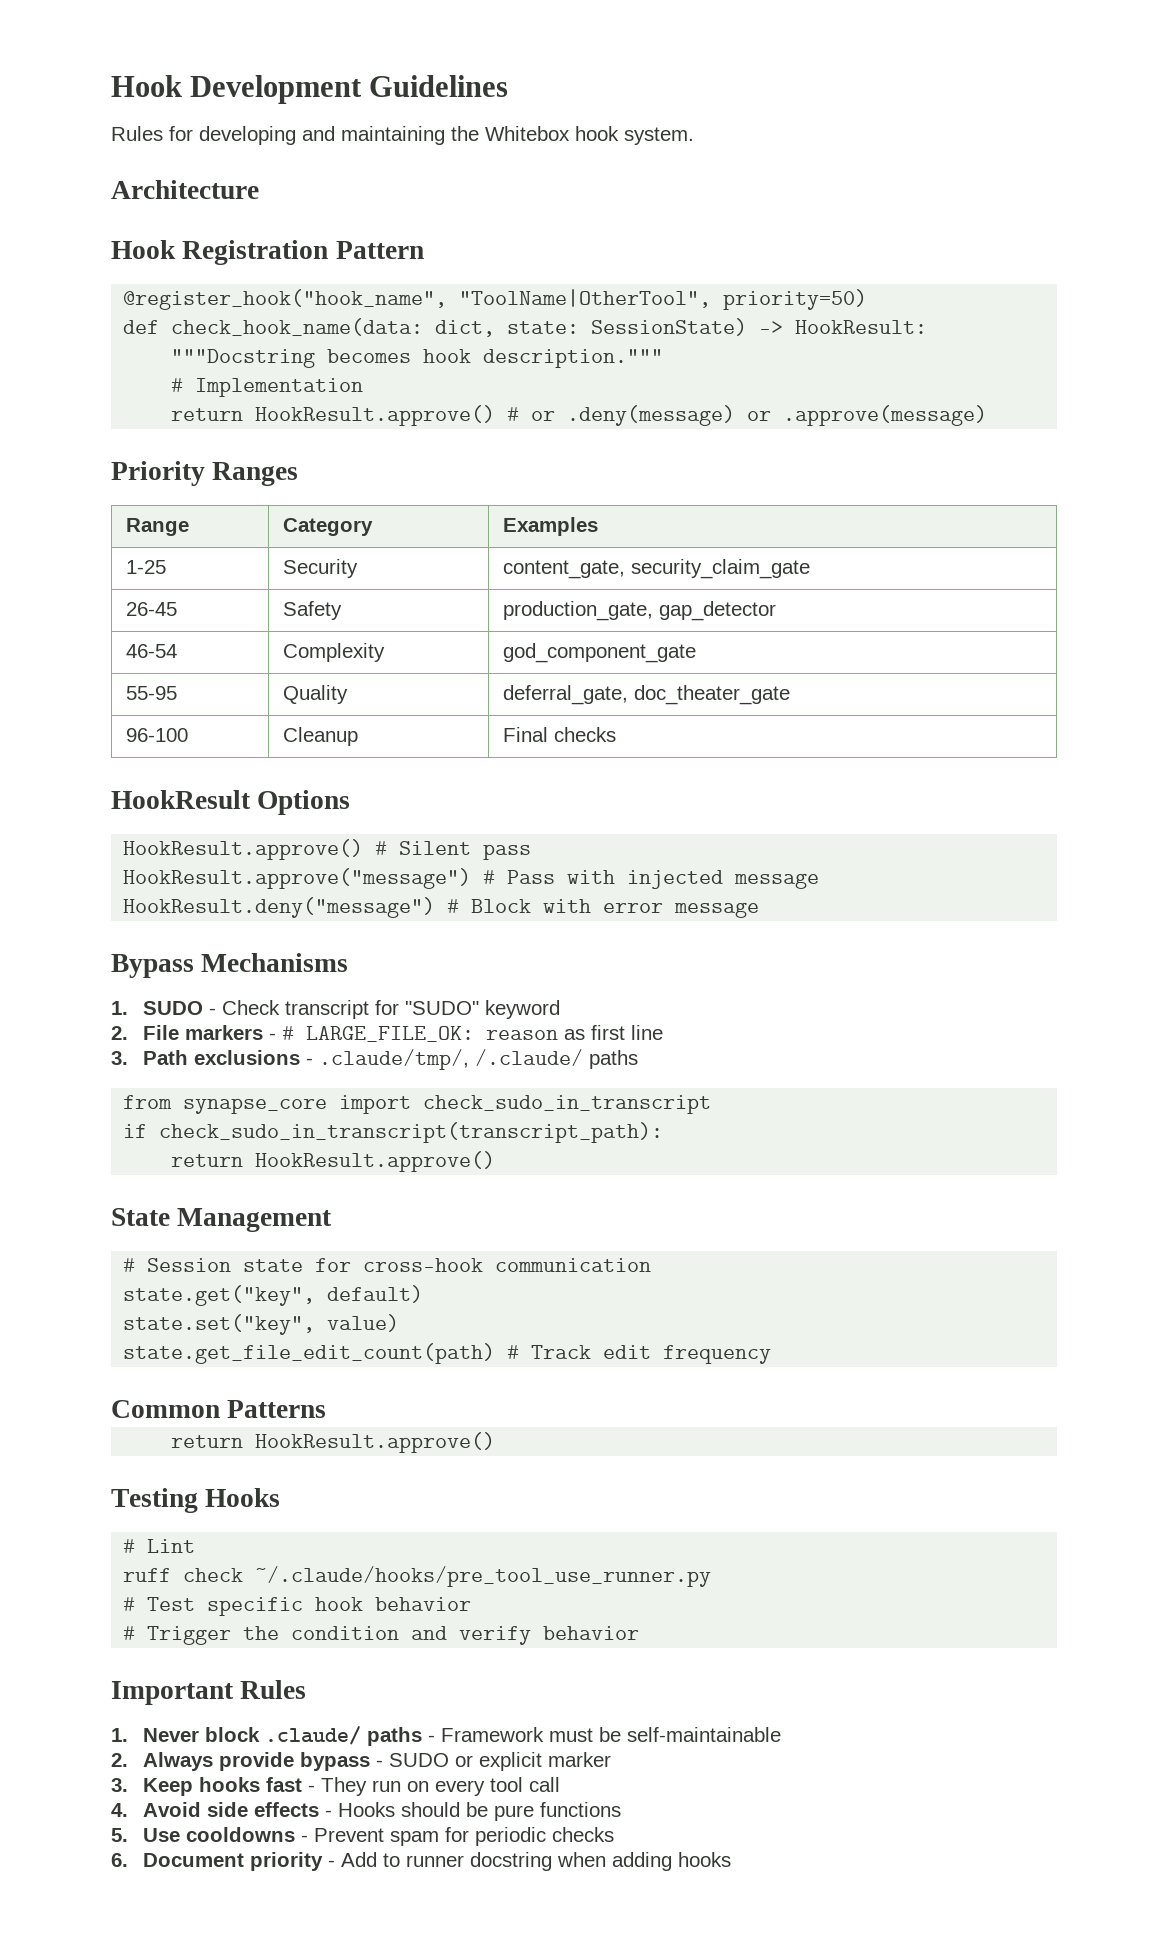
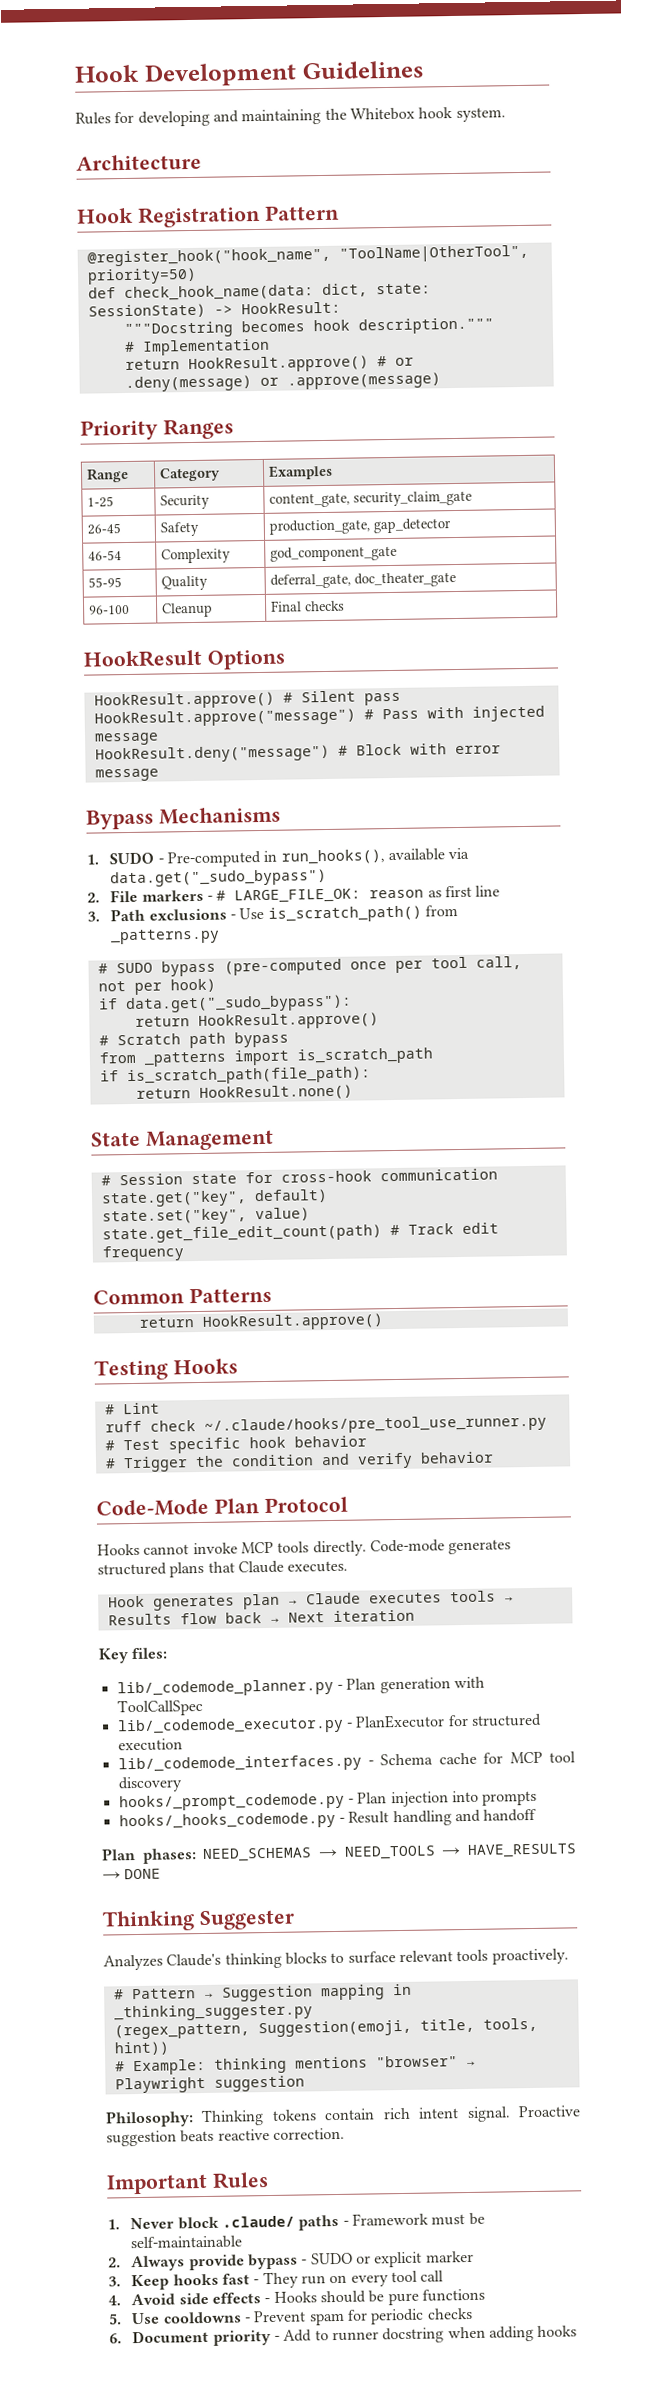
- 1. SUDO - Check transcript for "SUDO" keyword
+ 1. SUDO - Pre-computed in run_hooks(), available via data.get("_sudo_bypass")
- 3. Path exclusions - .claude/tmp/, /.claude/ paths
- from synapse_core import check_sudo_in_transcript
- if check_sudo_in_transcript(transcript_path):
+ 3. Path exclusions - Use is_scratch_path() from _patterns.py
+ # SUDO bypass (pre-computed once per tool call, not per hook)
+ if data.get("_sudo_bypass"):
  return HookResult.approve()
+ # Scratch path bypass
+ from _patterns import is_scratch_path
+ if is_scratch_path(file_path):
+ return HookResult.none()
+ Code-Mode Plan Protocol
+ Hooks cannot invoke MCP tools directly. Code-mode generates structured plans that Claude executes.
+ Hook generates plan → Claude executes tools → Results flow back → Next iteration
+ Key files:
+ lib/_codemode_planner.py - Plan generation with ToolCallSpec
+ lib/_codemode_executor.py - PlanExecutor for structured execution
+ lib/_codemode_interfaces.py - Schema cache for MCP tool discovery
+ hooks/_prompt_codemode.py - Plan injection into prompts
+ hooks/_hooks_codemode.py - Result handling and handoff
+ Plan phases: NEED_SCHEMAS → NEED_TOOLS → HAVE_RESULTS → DONE
+ Thinking Suggester
+ Analyzes Claude's thinking blocks to surface relevant tools proactively.
+ # Pattern → Suggestion mapping in _thinking_suggester.py
+ (regex_pattern, Suggestion(emoji, title, tools, hint))
+ # Example: thinking mentions "browser" → Playwright suggestion
+ Philosophy: Thinking tokens contain rich intent signal. Proactive suggestion beats reactive correction.

